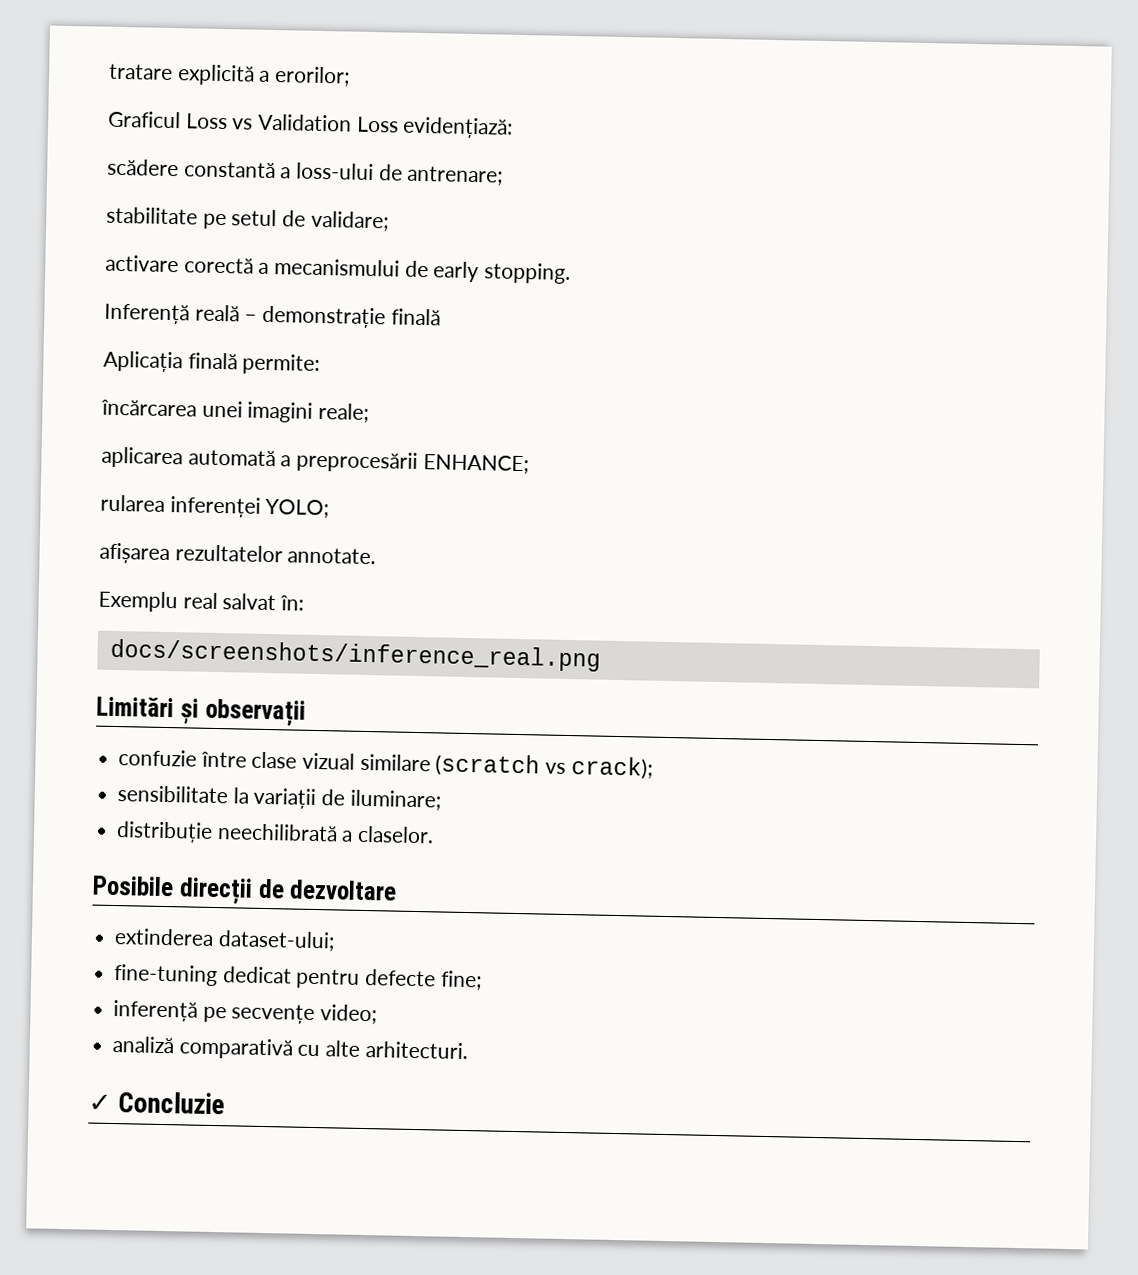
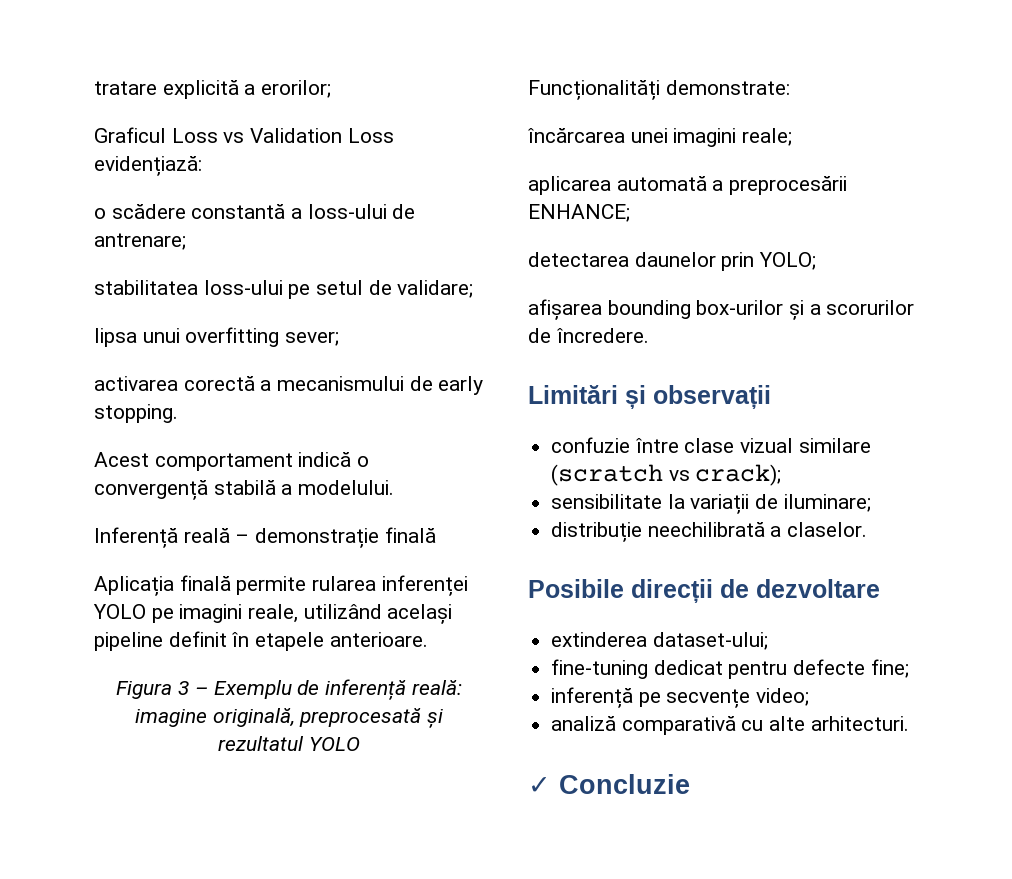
- scădere constantă a loss-ului de antrenare;
+ o scădere constantă a loss-ului de antrenare;
- stabilitate pe setul de validare;
+ stabilitatea loss-ului pe setul de validare;
- activare corectă a mecanismului de early stopping.
+ lipsa unui overfitting sever;
+ activarea corectă a mecanismului de early stopping.
+ Acest comportament indică o convergență stabilă a modelului.
- Aplicația finală permite:
+ Aplicația finală permite rularea inferenței YOLO pe imagini reale, utilizând același pipeline definit în etapele anterioare.
+ Figura 3 – Exemplu de inferență reală: imagine originală, preprocesată și rezultatul YOLO
+ Funcționalități demonstrate:
- rularea inferenței YOLO;
+ detectarea daunelor prin YOLO;
- afișarea rezultatelor annotate.
- Exemplu real salvat în:
- docs/screenshots/inference_real.png
+ afișarea bounding box-urilor și a scorurilor de încredere.

